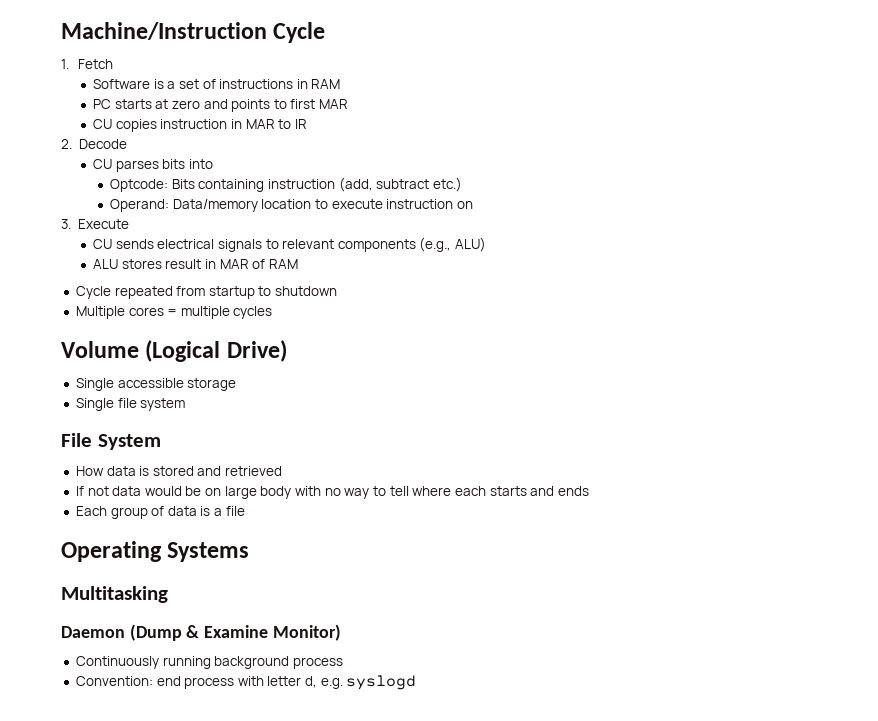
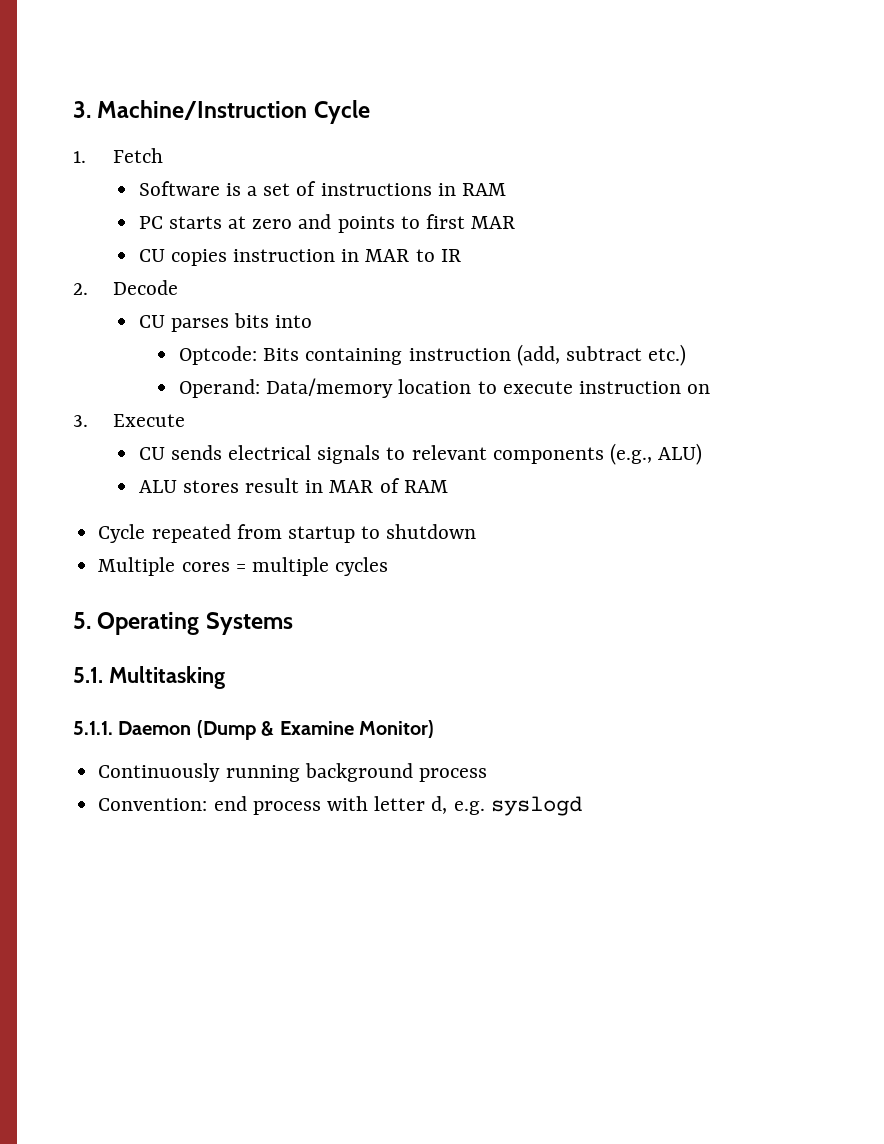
- Machine/Instruction Cycle
+ 3. Machine/Instruction Cycle
- Volume (Logical Drive)
- Single accessible storage
- Single file system
- File System
- How data is stored and retrieved
- If not data would be on large body with no way to tell where each starts and ends
- Each group of data is a file
- Operating Systems
+ 5. Operating Systems
- Multitasking
+ 5.1. Multitasking
- Daemon (Dump & Examine Monitor)
+ 5.1.1. Daemon (Dump & Examine Monitor)

